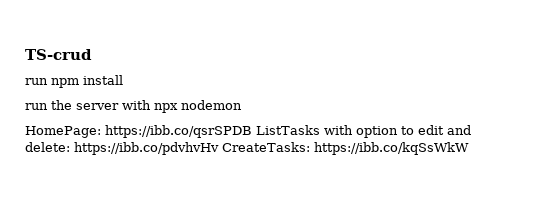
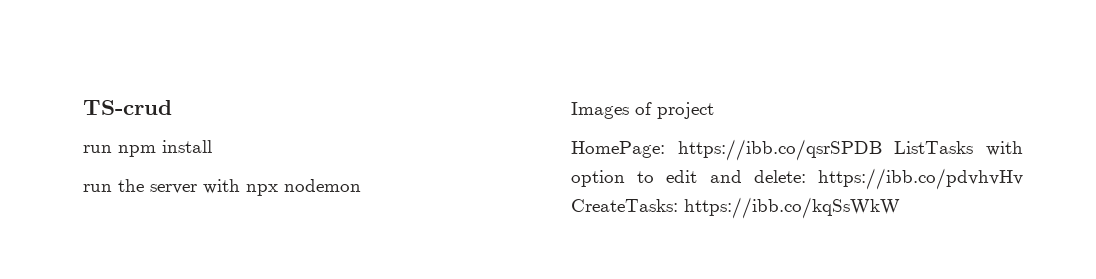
+ Images of project

